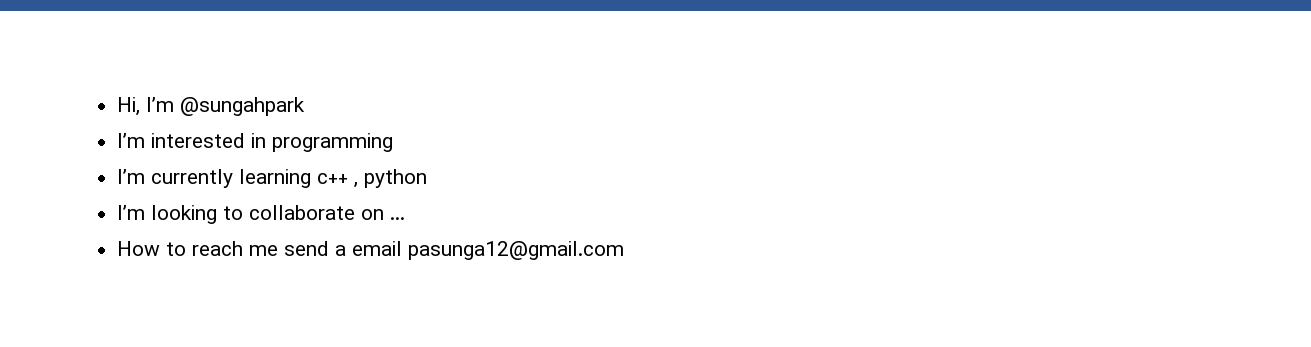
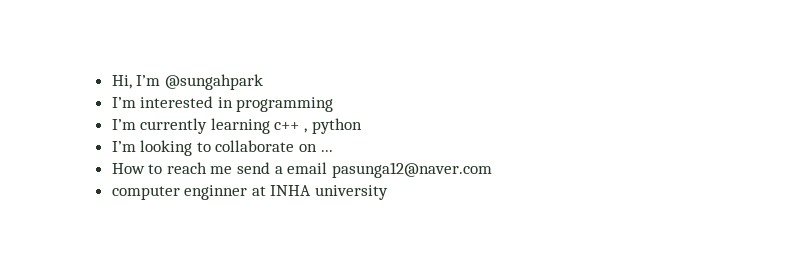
- How to reach me send a email pasunga12@gmail.com
+ How to reach me send a email pasunga12@naver.com
+ computer enginner at INHA university

